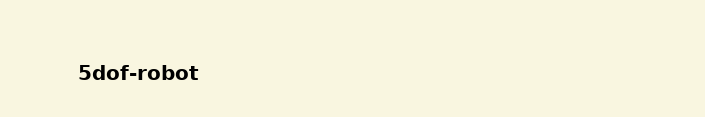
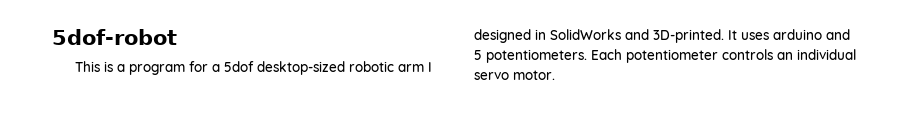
+ This is a program for a 5dof desktop-sized robotic arm I designed in SolidWorks and 3D-printed. It uses arduino and 5 potentiometers. Each potentiometer controls an individual servo motor.

